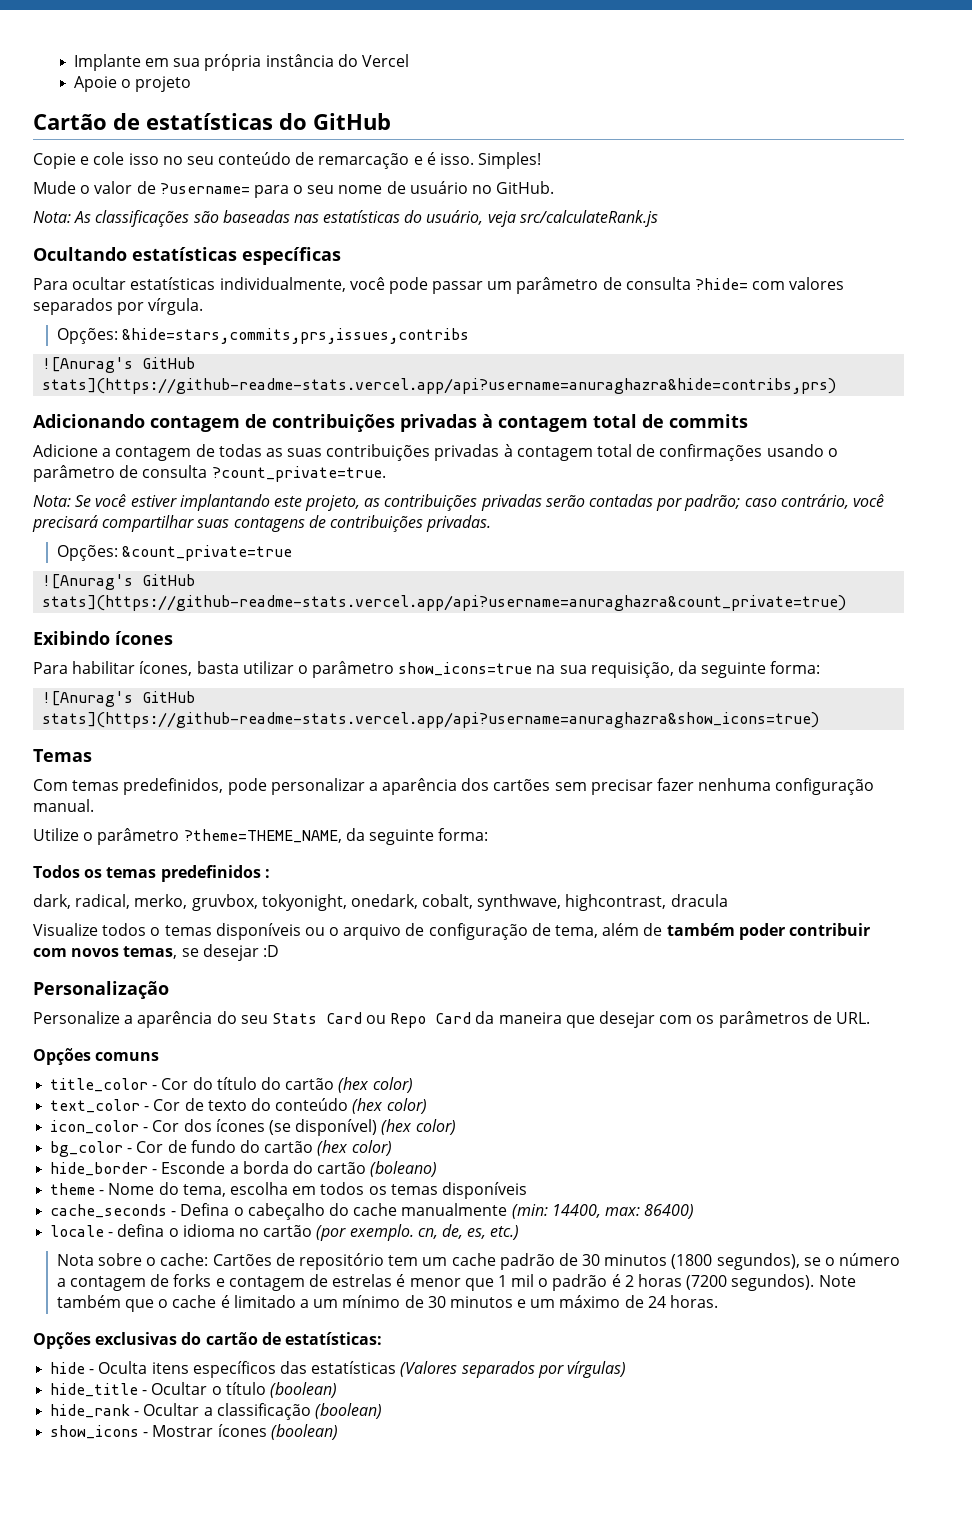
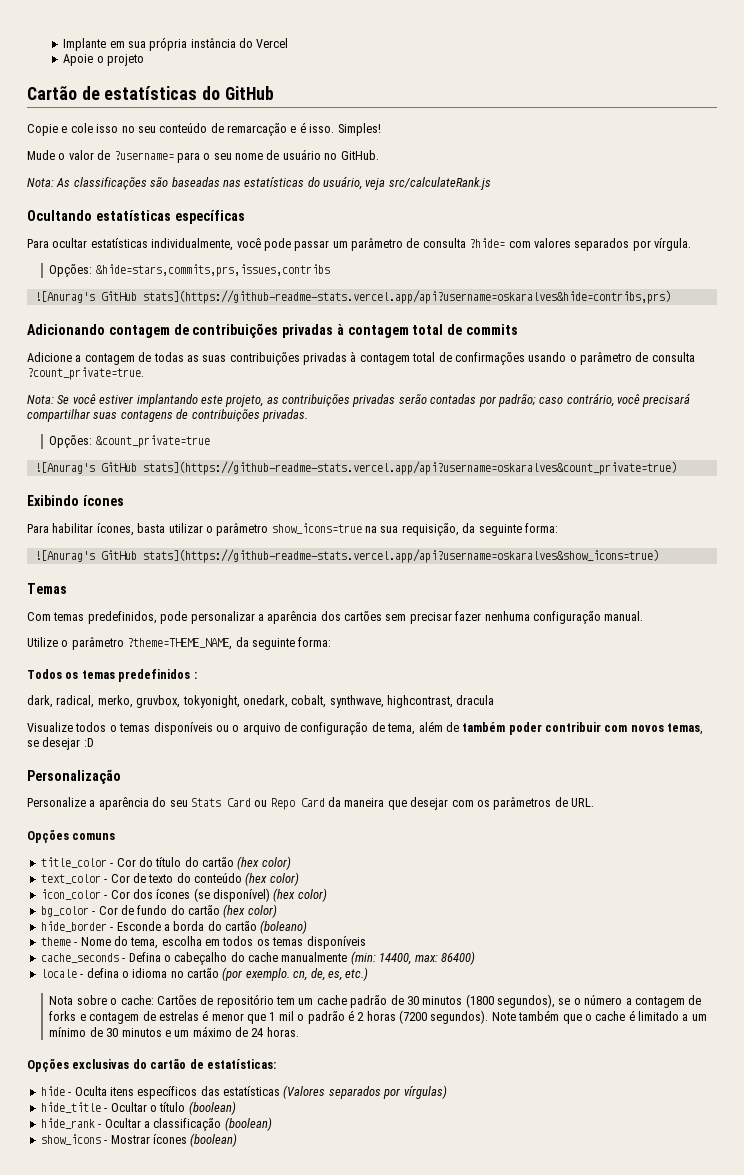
- ![Anurag's GitHub stats](https://github-readme-stats.vercel.app/api?username=anuraghazra&hide=contribs,prs)
+ ![Anurag's GitHub stats](https://github-readme-stats.vercel.app/api?username=oskaralves&hide=contribs,prs)
- ![Anurag's GitHub stats](https://github-readme-stats.vercel.app/api?username=anuraghazra&count_private=true)
+ ![Anurag's GitHub stats](https://github-readme-stats.vercel.app/api?username=oskaralves&count_private=true)
- ![Anurag's GitHub stats](https://github-readme-stats.vercel.app/api?username=anuraghazra&show_icons=true)
+ ![Anurag's GitHub stats](https://github-readme-stats.vercel.app/api?username=oskaralves&show_icons=true)

